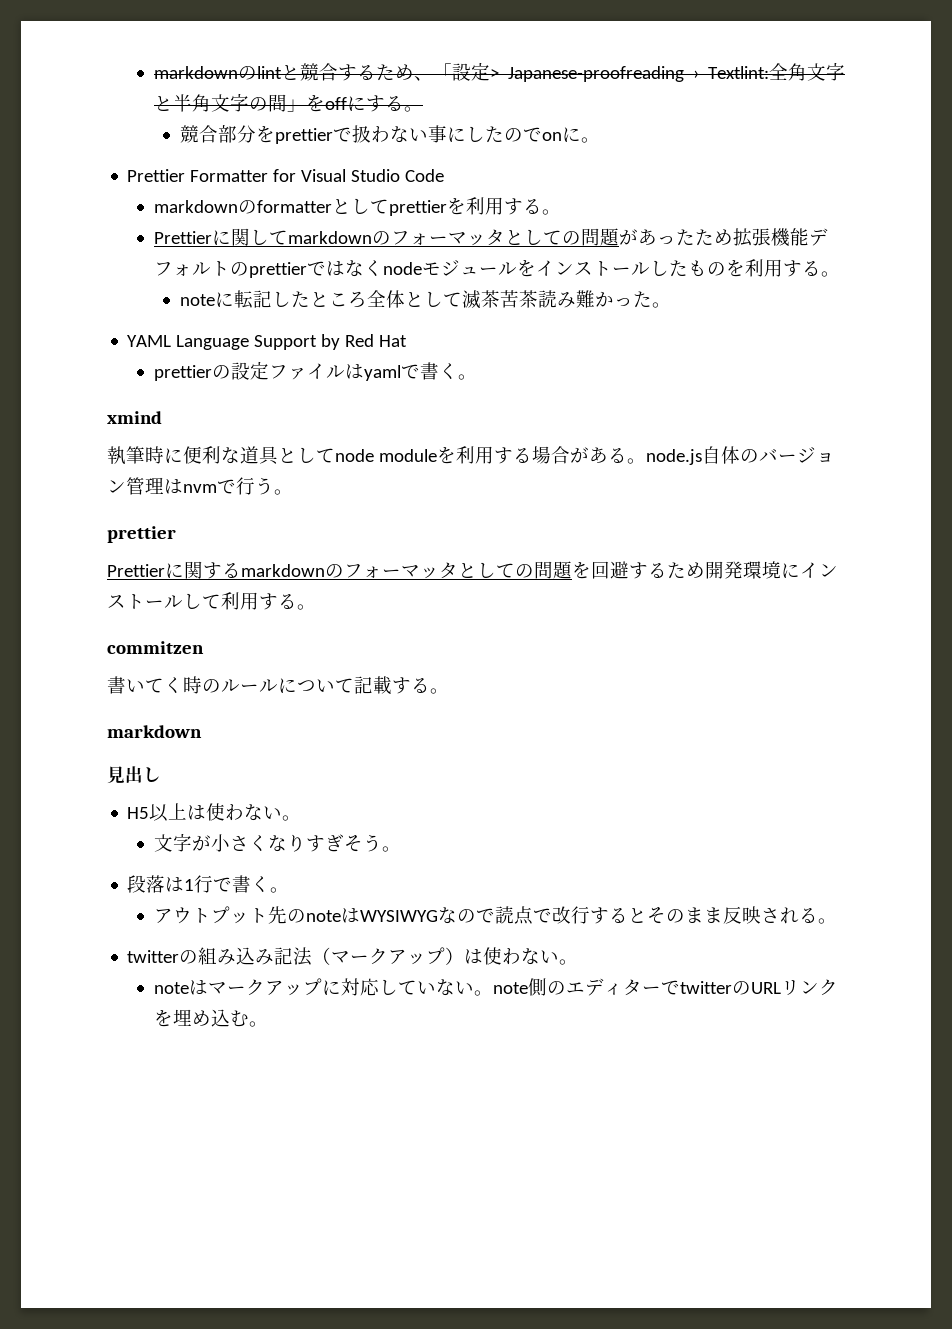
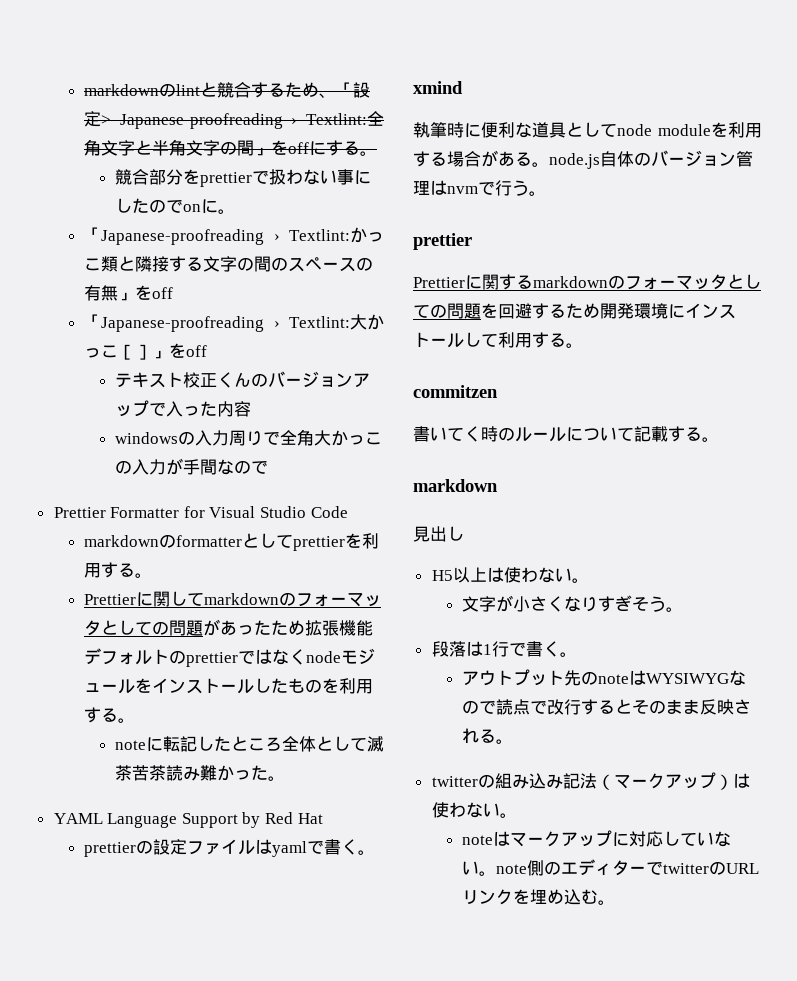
+ 「Japanese-proofreading › Textlint:かっこ類と隣接する文字の間のスペースの有無」をoff
+ 「Japanese-proofreading › Textlint:大かっこ［］」をoff
+ テキスト校正くんのバージョンアップで入った内容
+ windowsの入力周りで全角大かっこの入力が手間なので

